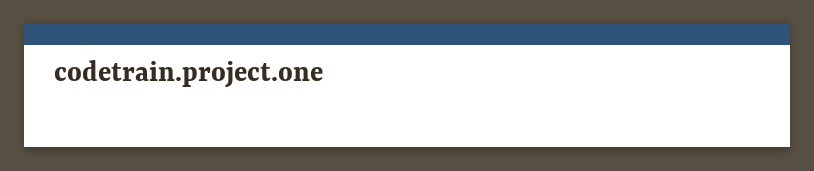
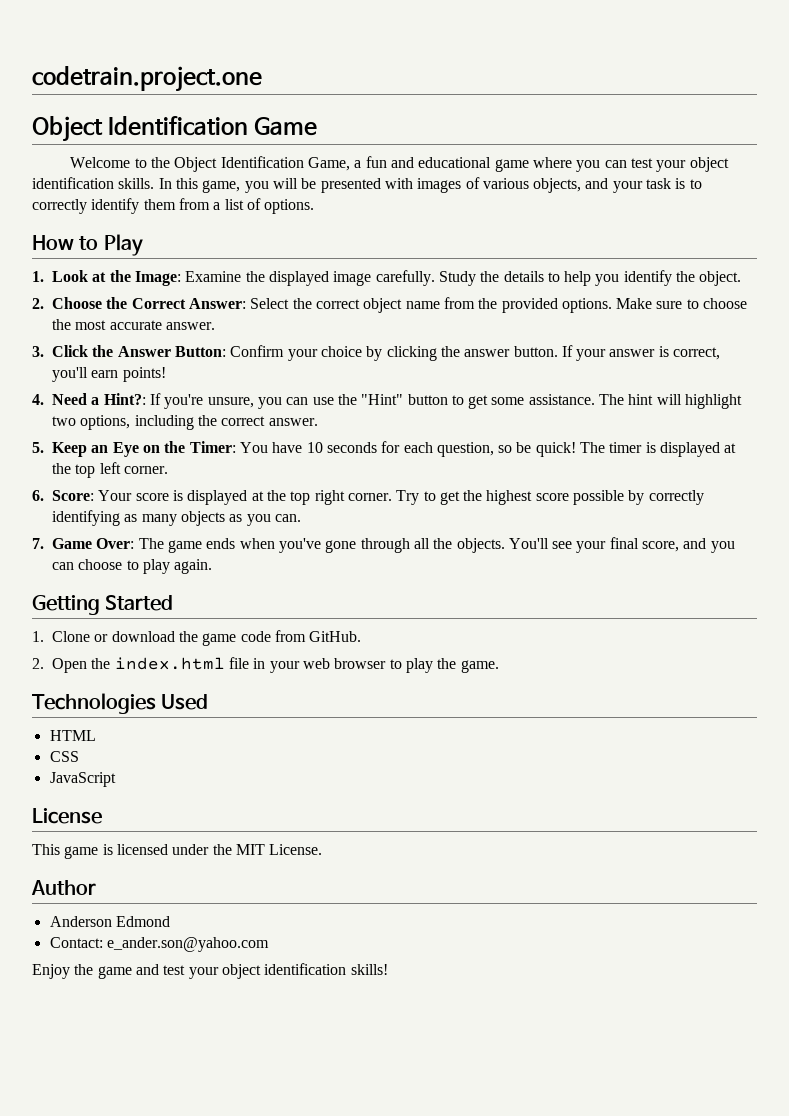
+ Object Identification Game
+ Welcome to the Object Identification Game, a fun and educational game where you can test your object identification skills. In this game, you will be presented with images of various objects, and your task is to correctly identify them from a list of options.
+ How to Play
+ 1. Look at the Image: Examine the displayed image carefully. Study the details to help you identify the object.
+ 2. Choose the Correct Answer: Select the correct object name from the provided options. Make sure to choose the most accurate answer.
+ 3. Click the Answer Button: Confirm your choice by clicking the answer button. If your answer is correct, you'll earn points!
+ 4. Need a Hint?: If you're unsure, you can use the "Hint" button to get some assistance. The hint will highlight two options, including the correct answer.
+ 5. Keep an Eye on the Timer: You have 10 seconds for each question, so be quick! The timer is displayed at the top left corner.
+ 6. Score: Your score is displayed at the top right corner. Try to get the highest score possible by correctly identifying as many objects as you can.
+ 7. Game Over: The game ends when you've gone through all the objects. You'll see your final score, and you can choose to play again.
+ Getting Started
+ 1. Clone or download the game code from GitHub.
+ 2. Open the index.html file in your web browser to play the game.
+ Technologies Used
+ HTML
+ CSS
+ JavaScript
+ License
+ This game is licensed under the MIT License.
+ Author
+ Anderson Edmond
+ Contact: e_ander.son@yahoo.com
+ Enjoy the game and test your object identification skills!

